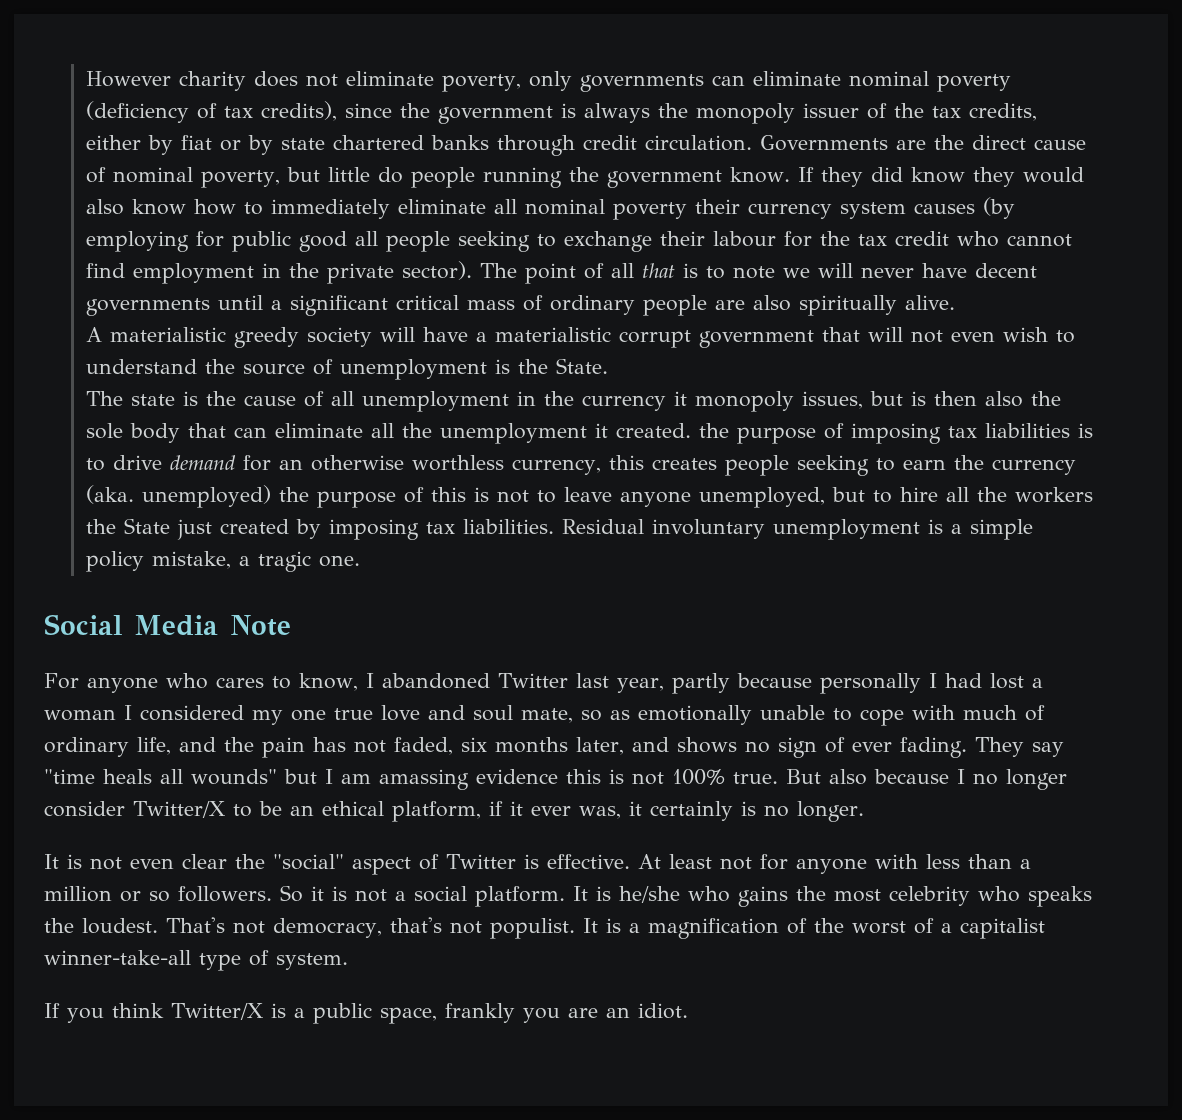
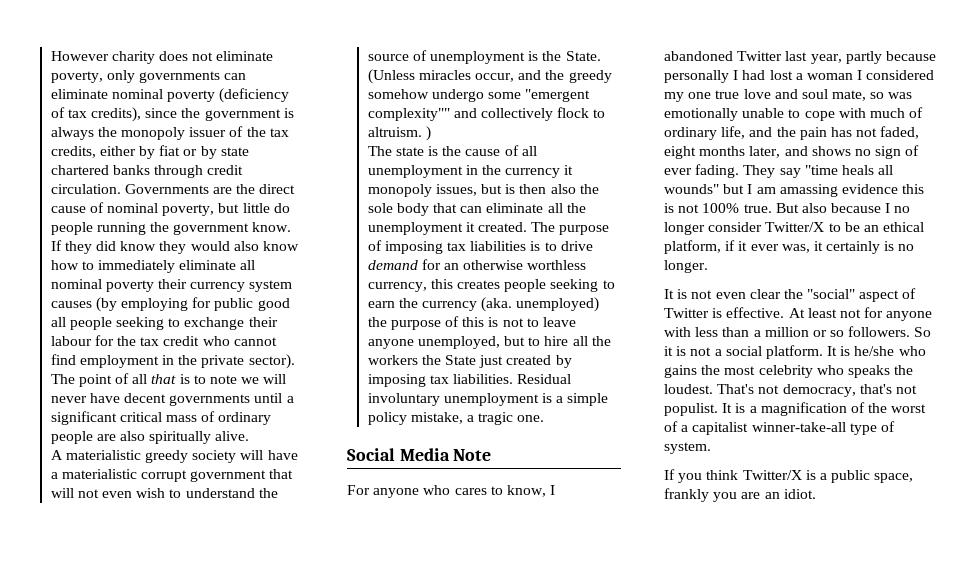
+ (Unless miracles occur, and the greedy somehow undergo some "emergent complexity"" and collectively flock to altruism. )
- The state is the cause of all unemployment in the currency it monopoly issues, but is then also the sole body that can eliminate all the unemployment it created. the purpose of imposing tax liabilities is to drive demand for an otherwise worthless currency, this creates people seeking to earn the currency (aka. unemployed) the purpose of this is not to leave anyone unemployed, but to hire all the workers the State just created by imposing tax liabilities.
+ The state is the cause of all unemployment in the currency it monopoly issues, but is then also the sole body that can eliminate all the unemployment it created. The purpose of imposing tax liabilities is to drive demand for an otherwise worthless currency, this creates people seeking to earn the currency (aka. unemployed) the purpose of this is not to leave anyone unemployed, but to hire all the workers the State just created by imposing tax liabilities.
- For anyone who cares to know, I abandoned Twitter last year, partly because personally I had lost a woman I considered my one true love and soul mate, so as emotionally unable to cope with much of ordinary life, and the pain has not faded, six months later, and shows no sign of ever fading.
+ For anyone who cares to know, I abandoned Twitter last year, partly because personally I had lost a woman I considered my one true love and soul mate, so was emotionally unable to cope with much of ordinary life, and the pain has not faded, eight months later, and shows no sign of ever fading.

